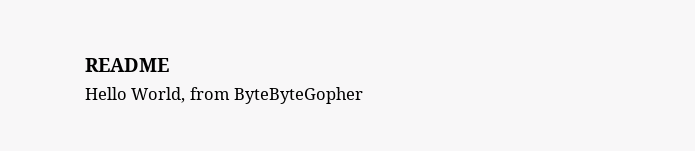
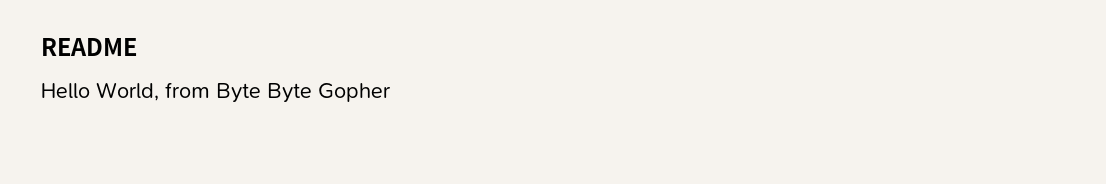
- Hello World, from ByteByteGopher
+ Hello World, from Byte Byte Gopher

